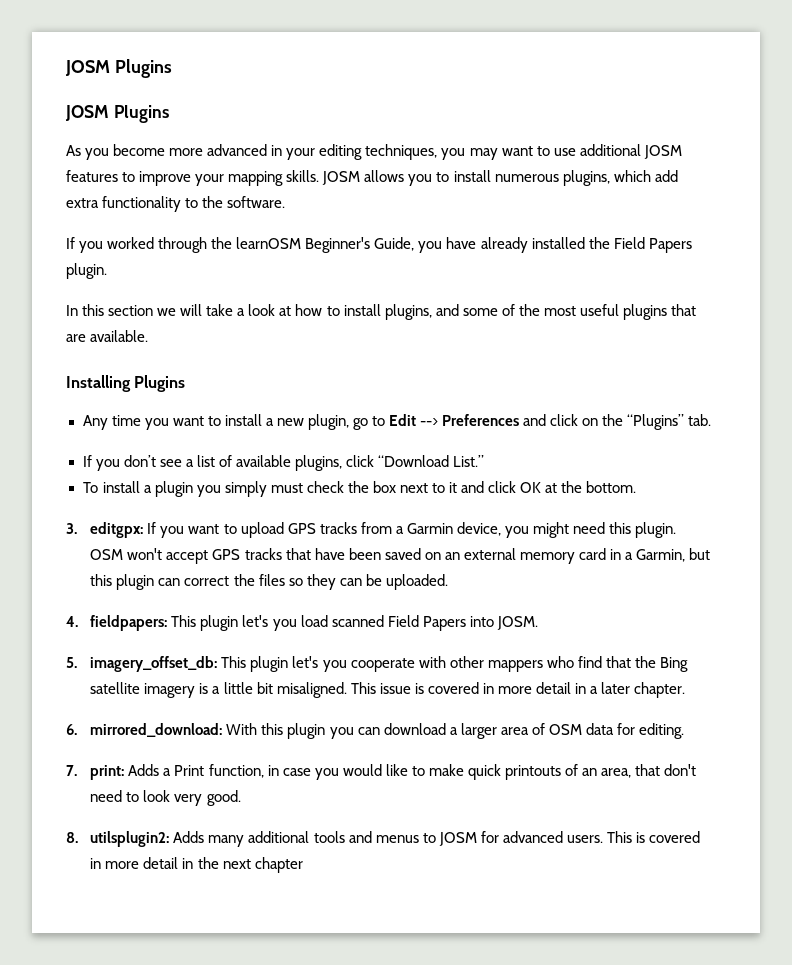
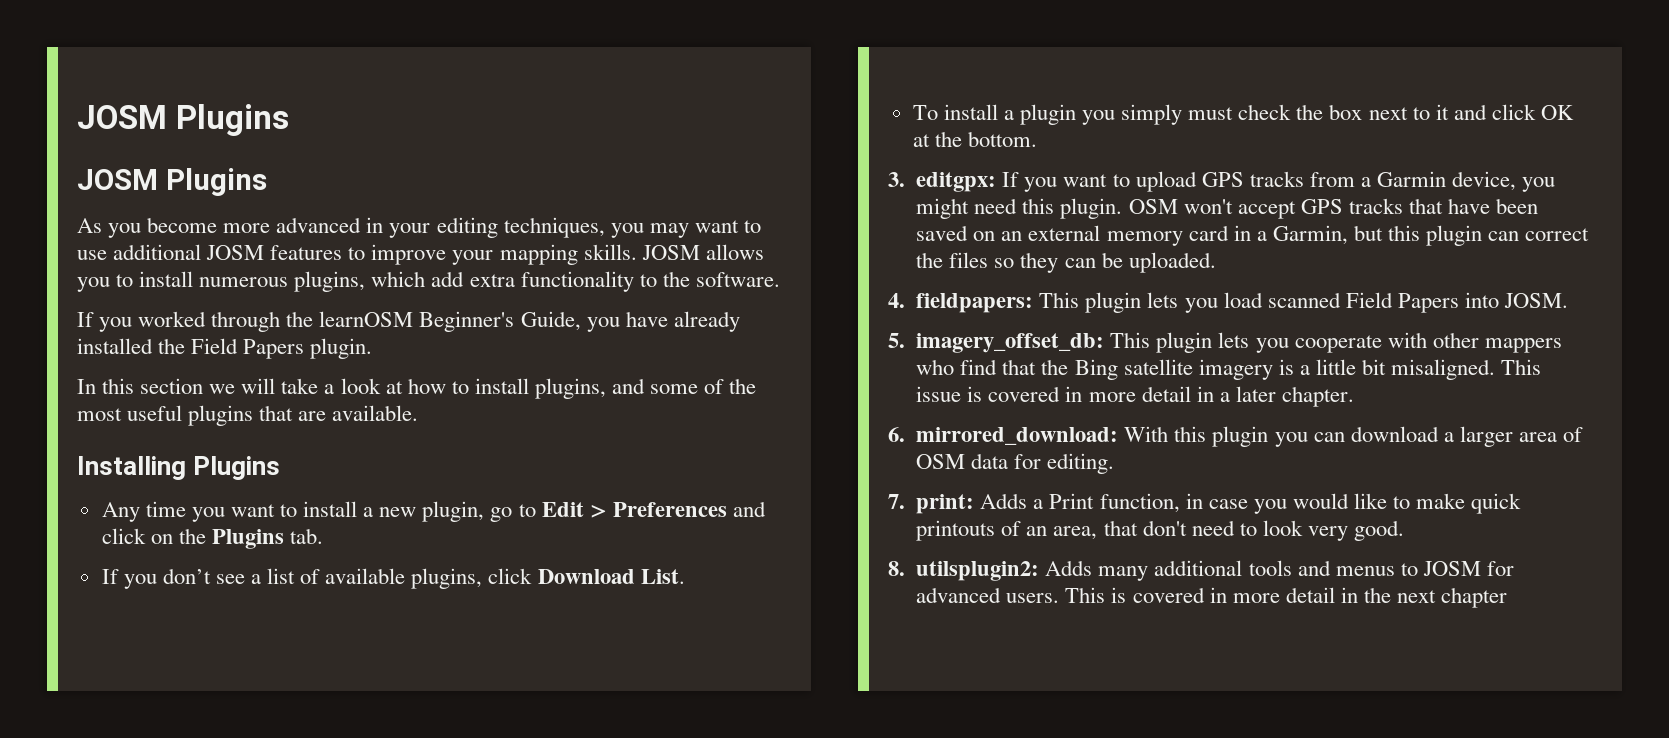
- Any time you want to install a new plugin, go to Edit --> Preferences and click on the “Plugins” tab.
+ Any time you want to install a new plugin, go to Edit > Preferences and click on the Plugins tab.
- If you don’t see a list of available plugins, click “Download List.”
+ If you don’t see a list of available plugins, click Download List.
- 4. fieldpapers: This plugin let's you load scanned Field Papers into JOSM.
+ 4. fieldpapers: This plugin lets you load scanned Field Papers into JOSM.
- 5. imagery_offset_db: This plugin let's you cooperate with other mappers who find that the Bing satellite imagery is a little bit misaligned.
+ 5. imagery_offset_db: This plugin lets you cooperate with other mappers who find that the Bing satellite imagery is a little bit misaligned.

